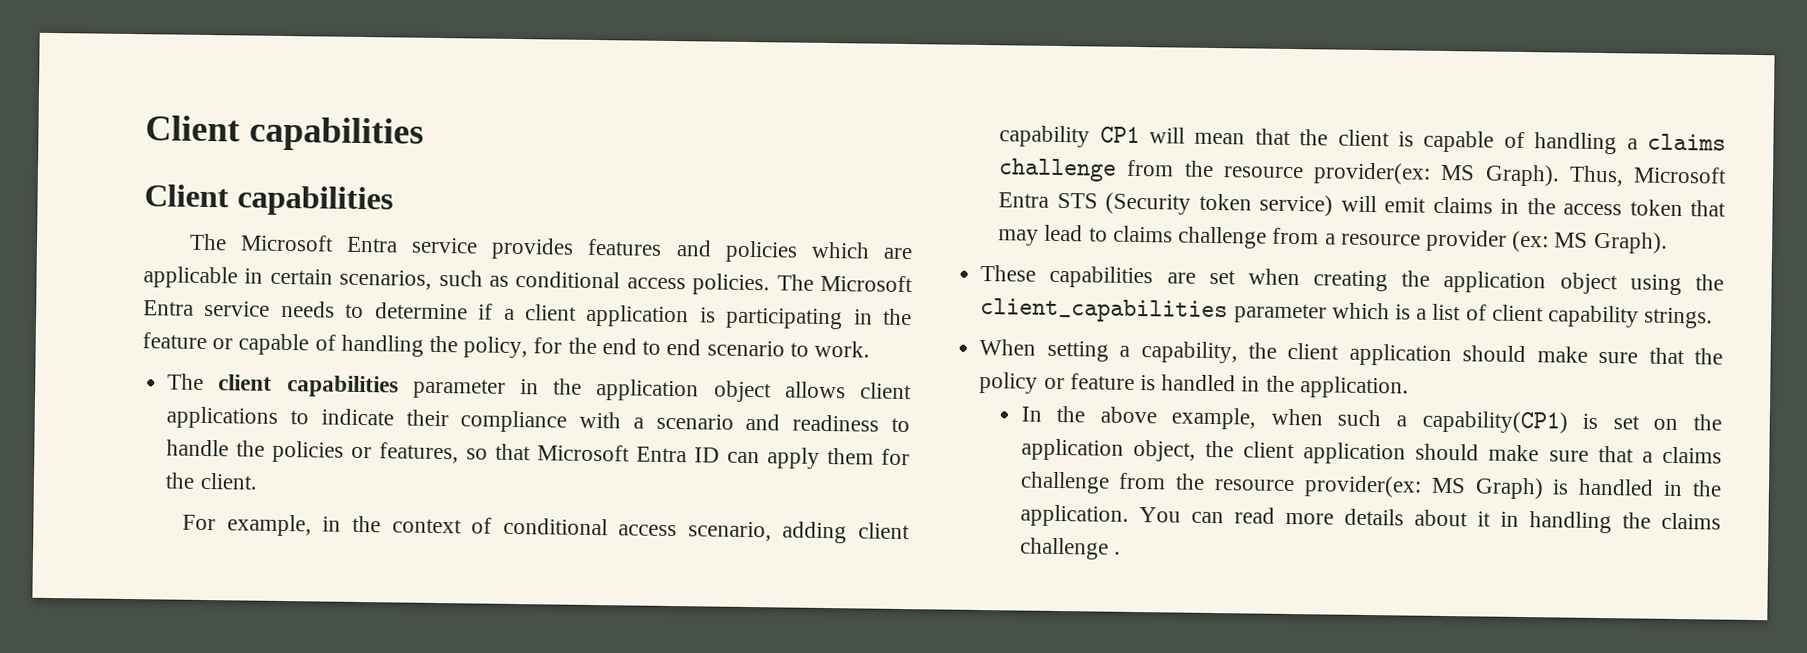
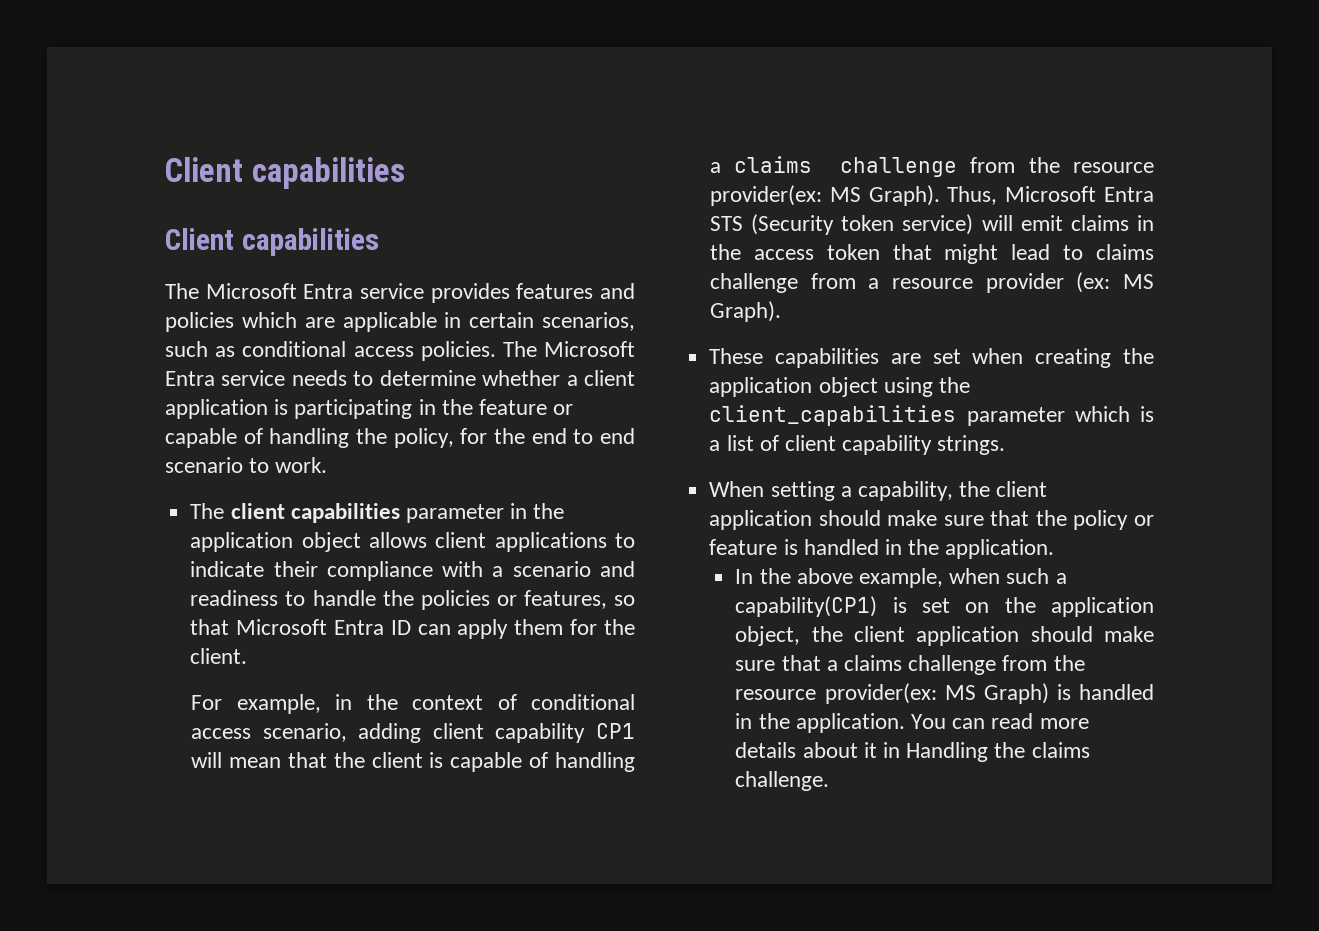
- The Microsoft Entra service needs to determine if a client application is participating in the feature or capable of handling the policy, for the end to end scenario to work.
+ The Microsoft Entra service needs to determine whether a client application is participating in the feature or capable of handling the policy, for the end to end scenario to work.
- Thus, Microsoft Entra STS (Security token service) will emit claims in the access token that may lead to claims challenge from a resource provider (ex: MS Graph).
+ Thus, Microsoft Entra STS (Security token service) will emit claims in the access token that might lead to claims challenge from a resource provider (ex: MS Graph).
- You can read more details about it in handling the claims challenge .
+ You can read more details about it in Handling the claims challenge.

